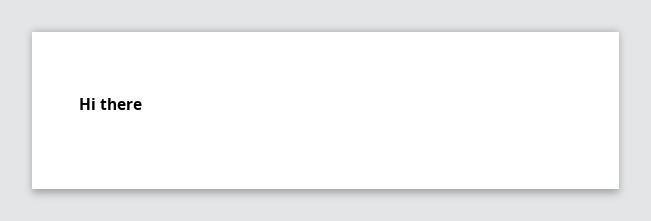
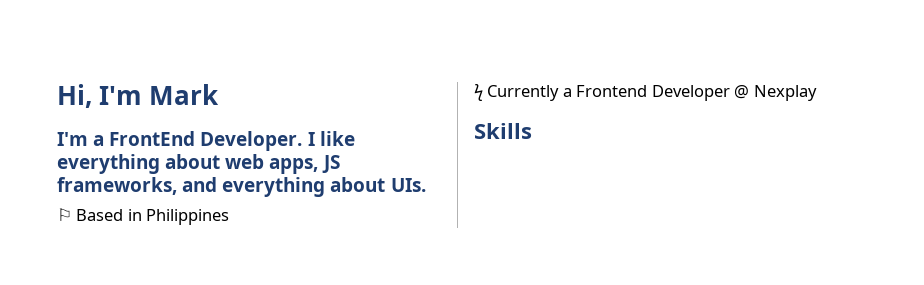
- Hi there
+ Hi, I'm Mark
+ I'm a FrontEnd Developer. I like everything about web apps, JS frameworks, and everything about UIs.
+ ⚐ Based in Philippines
+ ϟ Currently a Frontend Developer @ Nexplay
+ Skills

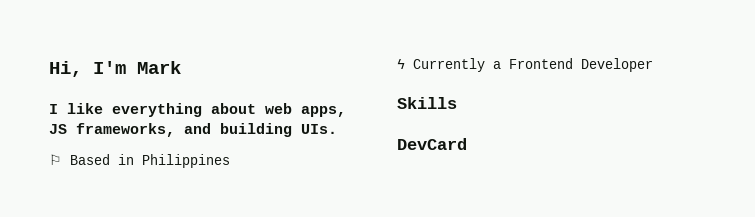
- I'm a FrontEnd Developer. I like everything about web apps, JS frameworks, and everything about UIs.
+ I like everything about web apps, JS frameworks, and building UIs.
- ϟ Currently a Frontend Developer @ Nexplay
+ ϟ Currently a Frontend Developer
+ DevCard

